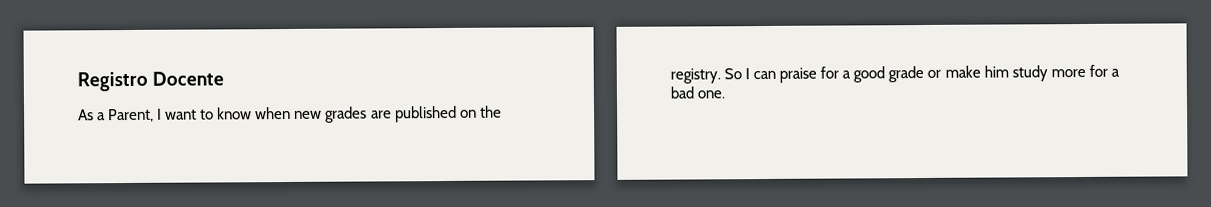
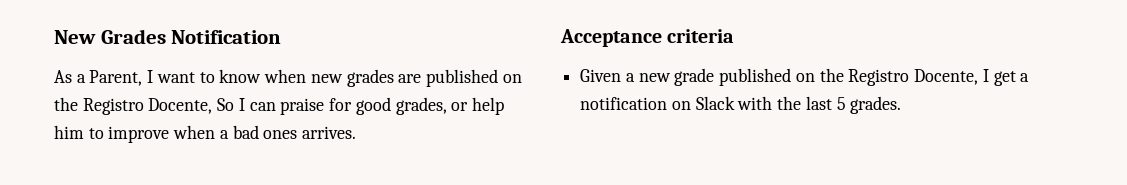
- Registro Docente
+ New Grades Notification
- As a Parent, I want to know when new grades are published on the registry. So I can praise for a good grade or make him study more for a bad one.
+ As a Parent, I want to know when new grades are published on the Registro Docente, So I can praise for good grades, or help him to improve when a bad ones arrives.
+ Acceptance criteria
+ Given a new grade published on the Registro Docente, I get a notification on Slack with the last 5 grades.

